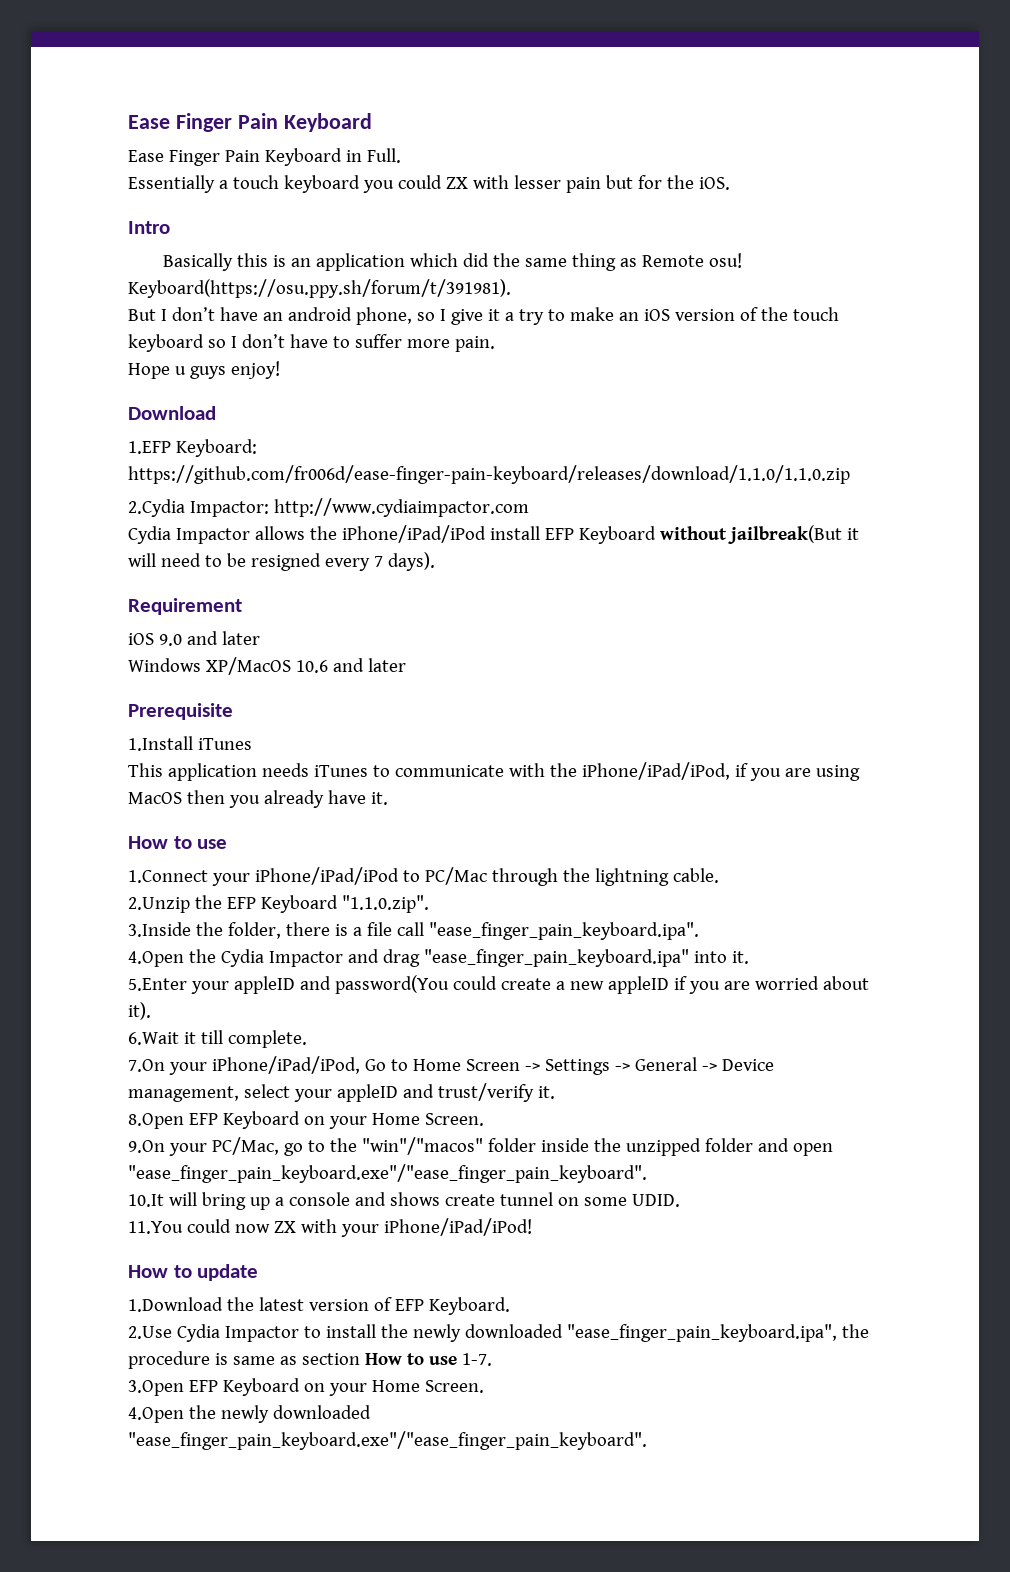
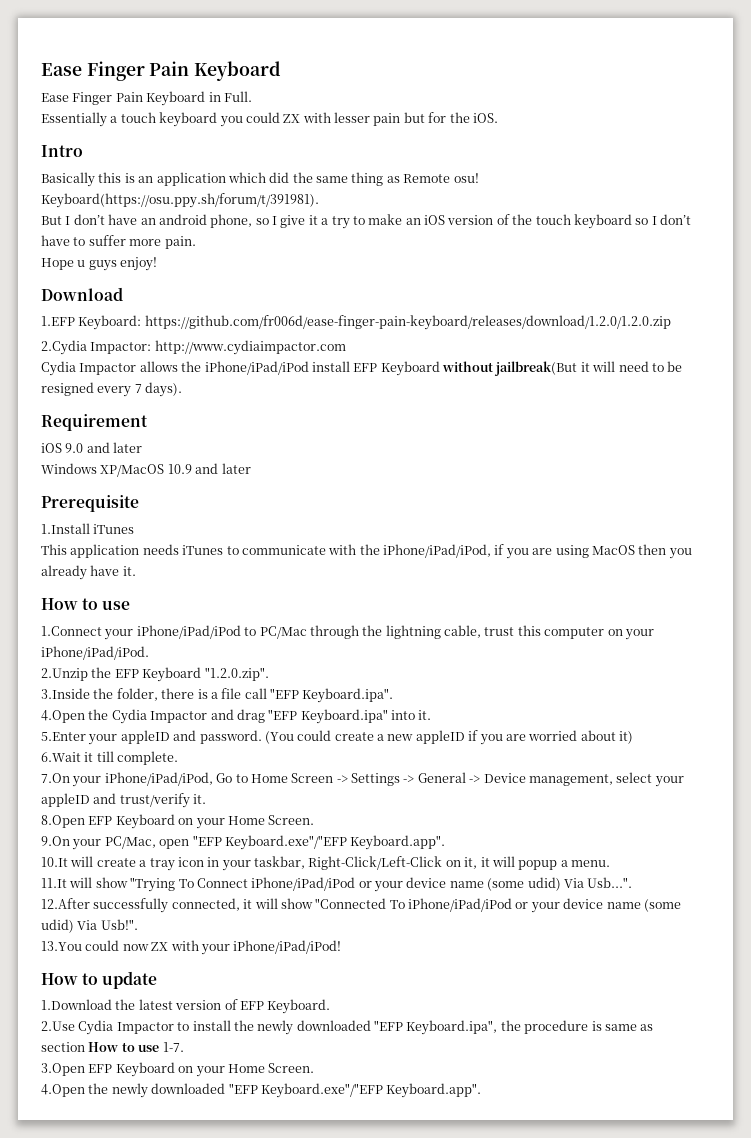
- 1.EFP Keyboard: https://github.com/fr006d/ease-finger-pain-keyboard/releases/download/1.1.0/1.1.0.zip
+ 1.EFP Keyboard: https://github.com/fr006d/ease-finger-pain-keyboard/releases/download/1.2.0/1.2.0.zip
- Windows XP/MacOS 10.6 and later
+ Windows XP/MacOS 10.9 and later
- 1.Connect your iPhone/iPad/iPod to PC/Mac through the lightning cable.
+ 1.Connect your iPhone/iPad/iPod to PC/Mac through the lightning cable, trust this computer on your iPhone/iPad/iPod.
- 2.Unzip the EFP Keyboard "1.1.0.zip".
+ 2.Unzip the EFP Keyboard "1.2.0.zip".
- 3.Inside the folder, there is a file call "ease_finger_pain_keyboard.ipa".
+ 3.Inside the folder, there is a file call "EFP Keyboard.ipa".
- 4.Open the Cydia Impactor and drag "ease_finger_pain_keyboard.ipa" into it.
+ 4.Open the Cydia Impactor and drag "EFP Keyboard.ipa" into it.
- 5.Enter your appleID and password(You could create a new appleID if you are worried about it).
+ 5.Enter your appleID and password. (You could create a new appleID if you are worried about it)
- 9.On your PC/Mac, go to the "win"/"macos" folder inside the unzipped folder and open "ease_finger_pain_keyboard.exe"/"ease_finger_pain_keyboard".
- 10.It will bring up a console and shows create tunnel on some UDID.
- 11.You could now ZX with your iPhone/iPad/iPod!
+ 9.On your PC/Mac, open "EFP Keyboard.exe"/"EFP Keyboard.app".
+ 10.It will create a tray icon in your taskbar, Right-Click/Left-Click on it, it will popup a menu.
+ 11.It will show "Trying To Connect iPhone/iPad/iPod or your device name (some udid) Via Usb...".
+ 12.After successfully connected, it will show "Connected To iPhone/iPad/iPod or your device name (some udid) Via Usb!".
+ 13.You could now ZX with your iPhone/iPad/iPod!
- 2.Use Cydia Impactor to install the newly downloaded "ease_finger_pain_keyboard.ipa", the procedure is same as section How to use 1-7.
+ 2.Use Cydia Impactor to install the newly downloaded "EFP Keyboard.ipa", the procedure is same as section How to use 1-7.
- 4.Open the newly downloaded "ease_finger_pain_keyboard.exe"/"ease_finger_pain_keyboard".
+ 4.Open the newly downloaded "EFP Keyboard.exe"/"EFP Keyboard.app".

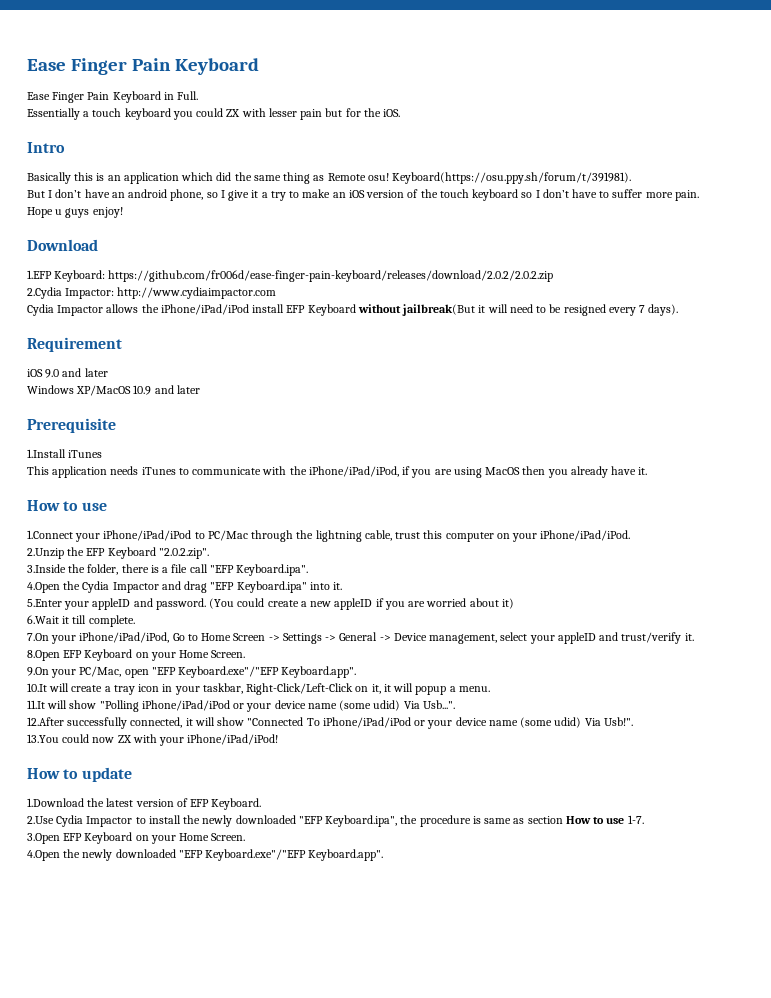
- 1.EFP Keyboard: https://github.com/fr006d/ease-finger-pain-keyboard/releases/download/1.2.0/1.2.0.zip
+ 1.EFP Keyboard: https://github.com/fr006d/ease-finger-pain-keyboard/releases/download/2.0.2/2.0.2.zip
- 2.Unzip the EFP Keyboard "1.2.0.zip".
+ 2.Unzip the EFP Keyboard "2.0.2.zip".
- 11.It will show "Trying To Connect iPhone/iPad/iPod or your device name (some udid) Via Usb...".
+ 11.It will show "Polling iPhone/iPad/iPod or your device name (some udid) Via Usb...".

